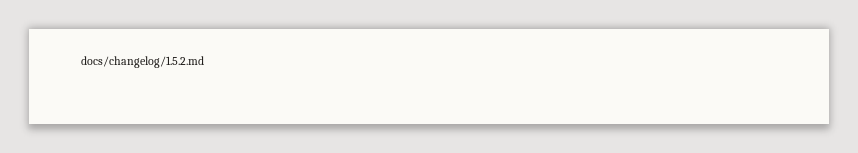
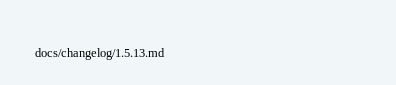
- docs/changelog/1.5.2.md
+ docs/changelog/1.5.13.md

